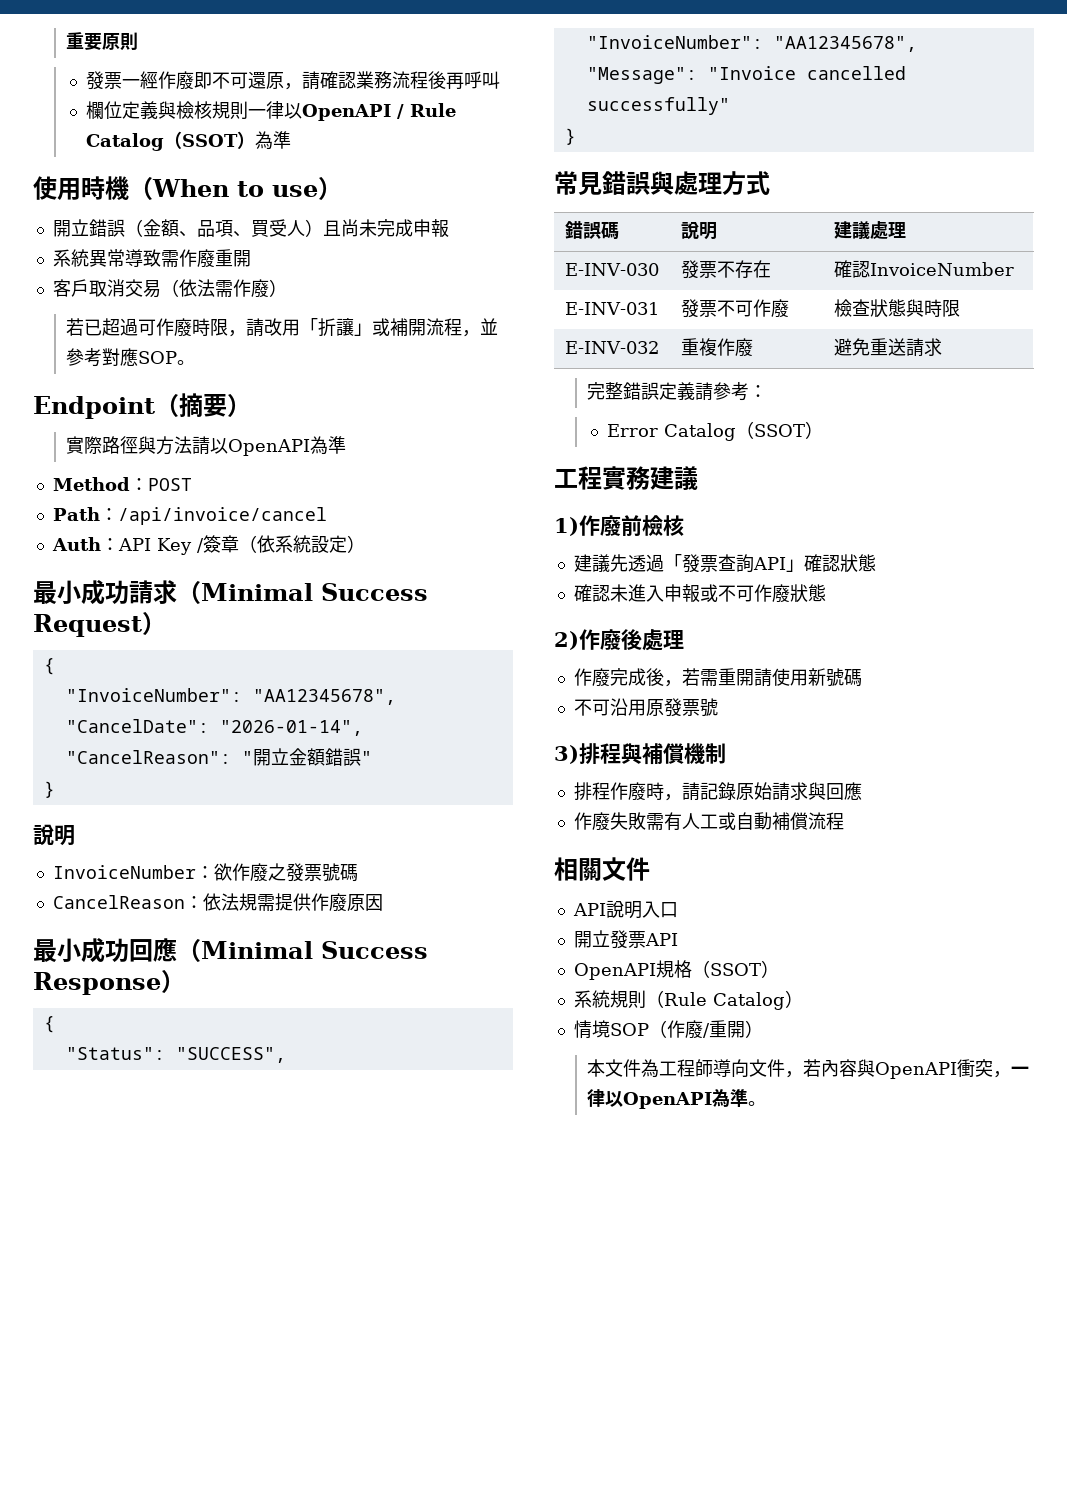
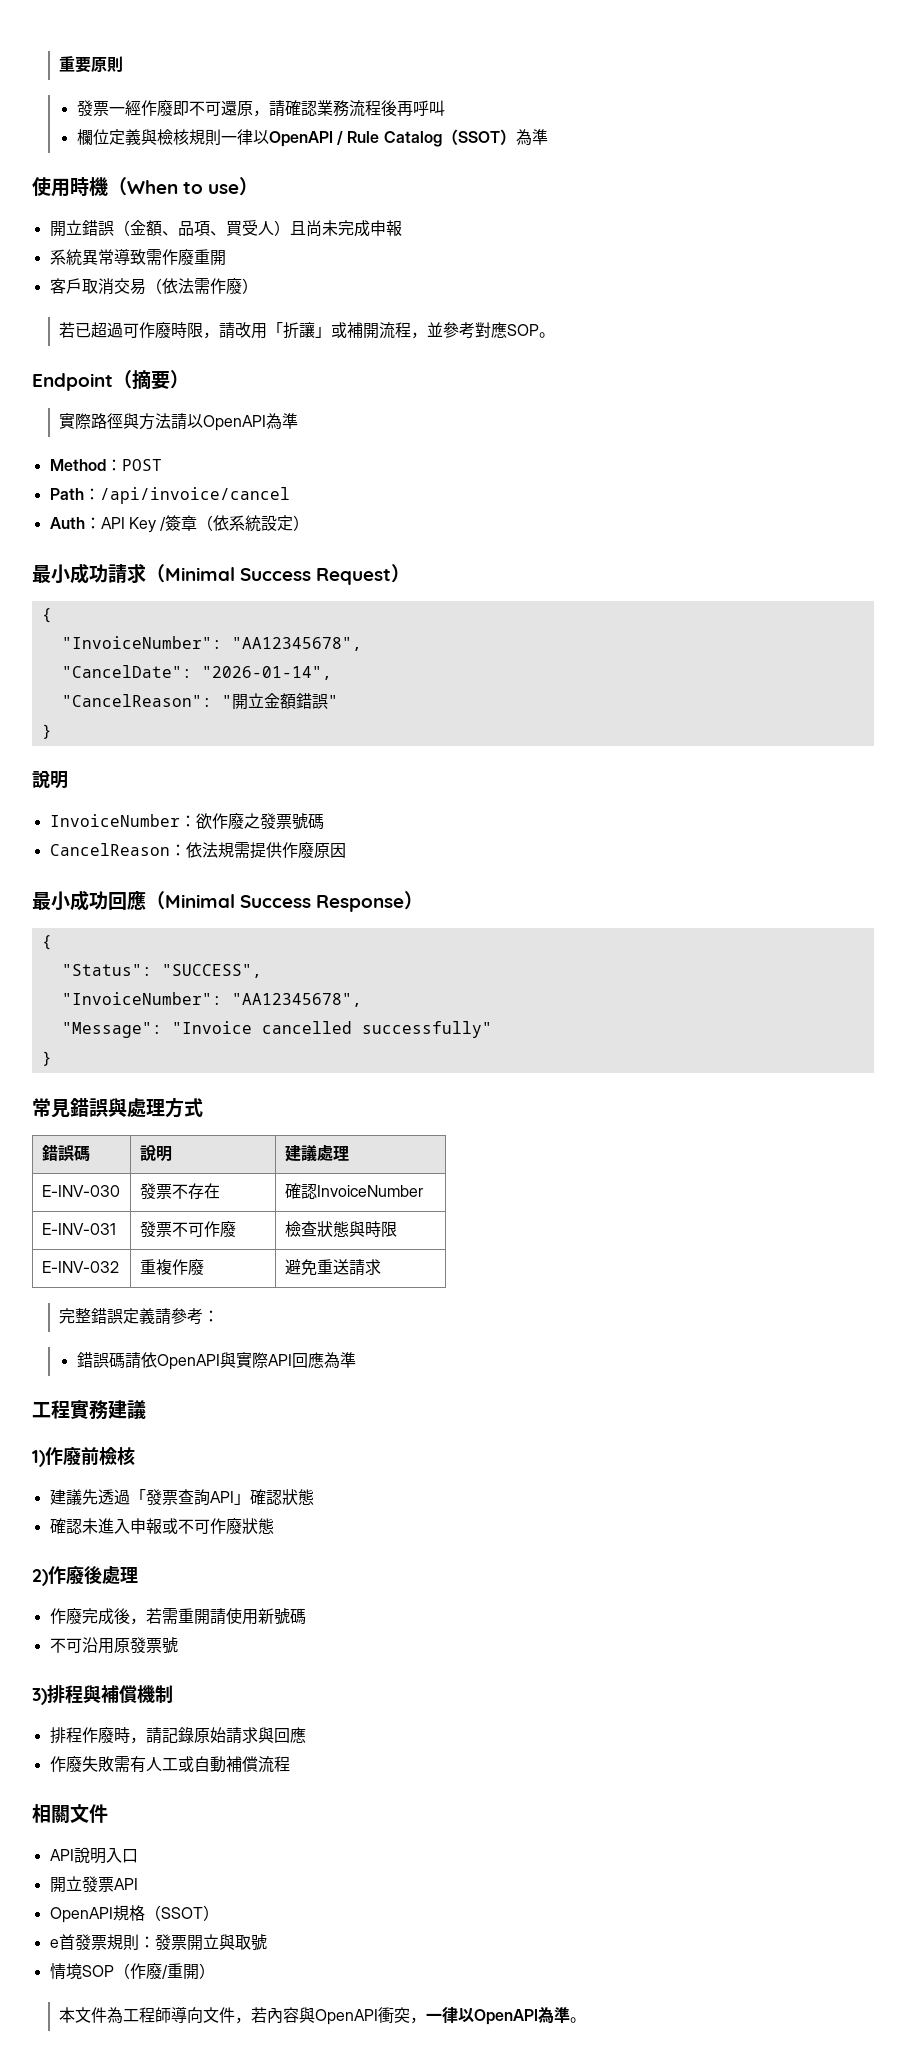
- Error Catalog（SSOT）
+ 錯誤碼請依OpenAPI與實際API回應為準
- 系統規則（Rule Catalog）
+ e首發票規則：發票開立與取號

